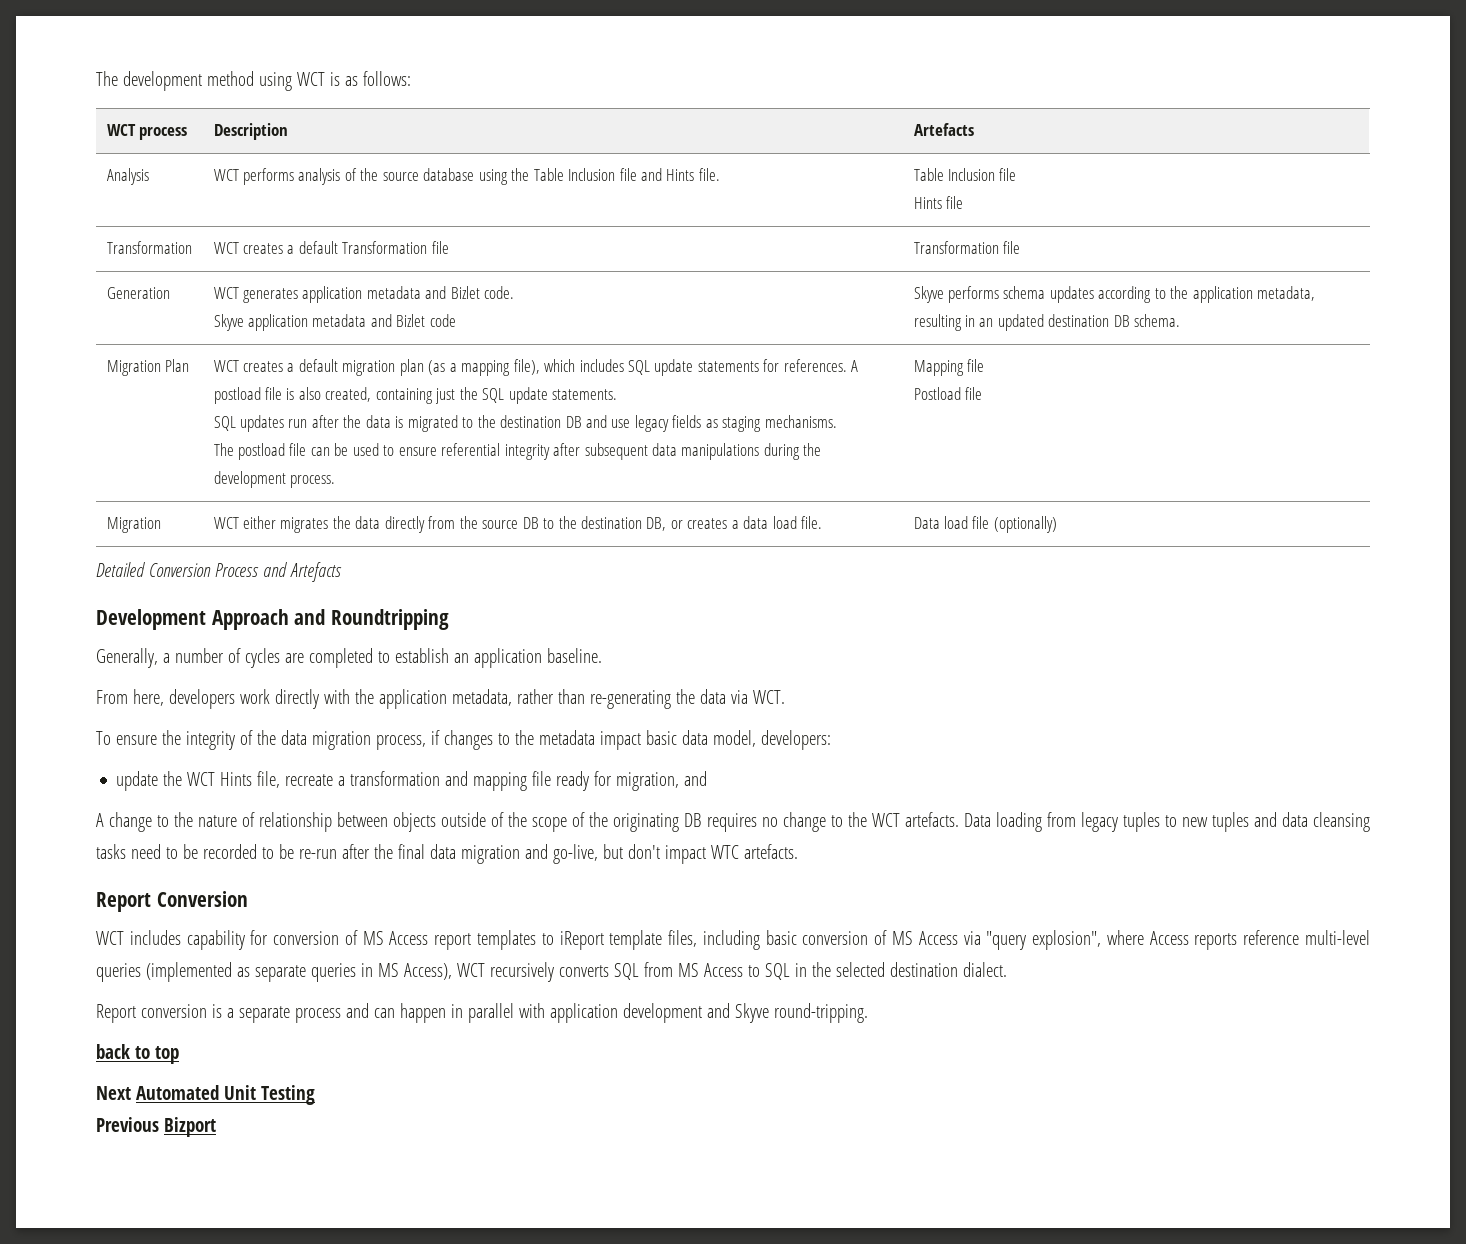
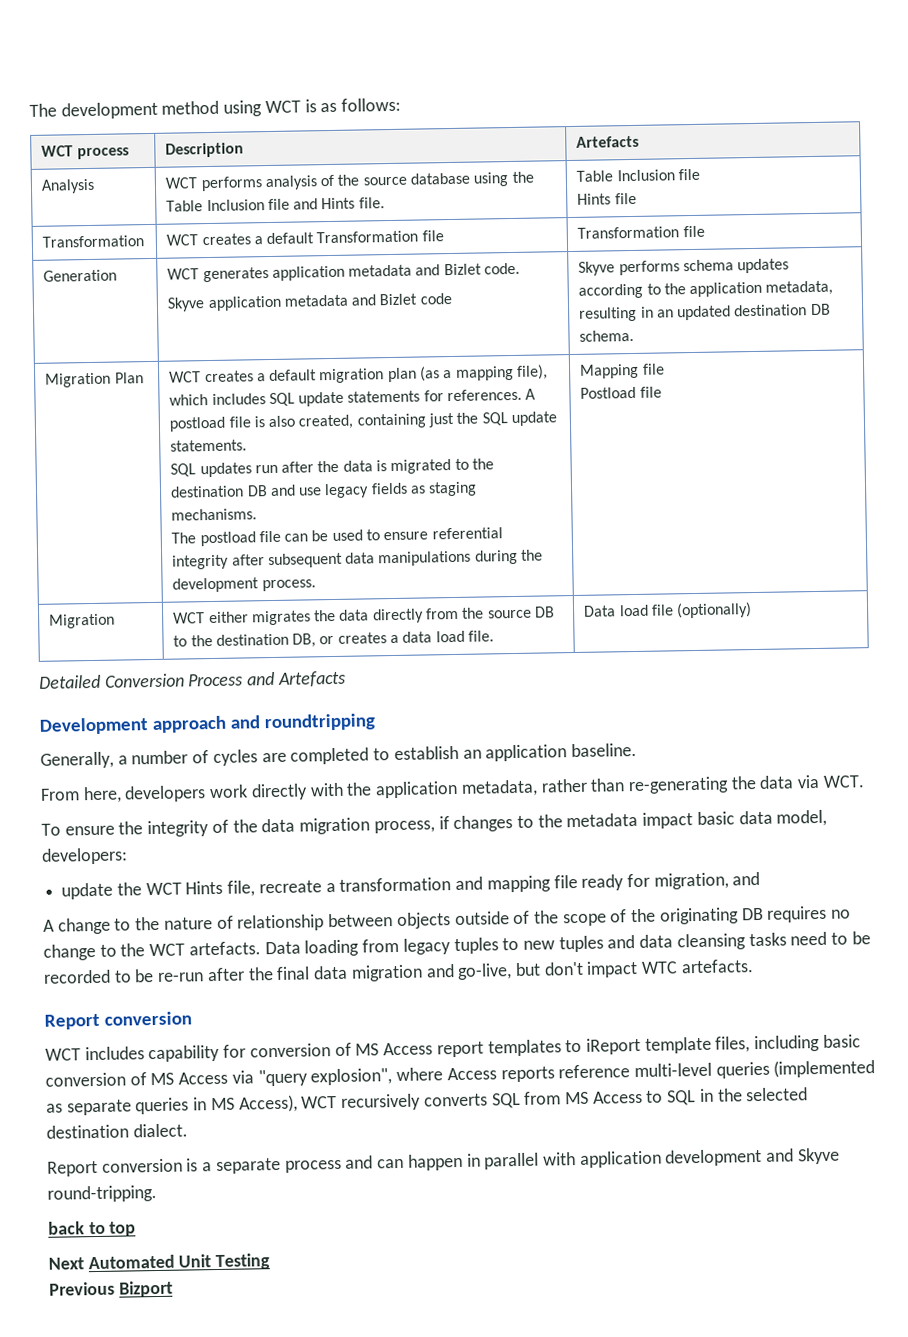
- Development Approach and Roundtripping
+ Development approach and roundtripping
  Data loading from legacy tuples to new tuples and data cleansing tasks need to be recorded to be re-run after the final data migration and go-live, but don't impact WTC artefacts.
- Report Conversion
+ Report conversion

